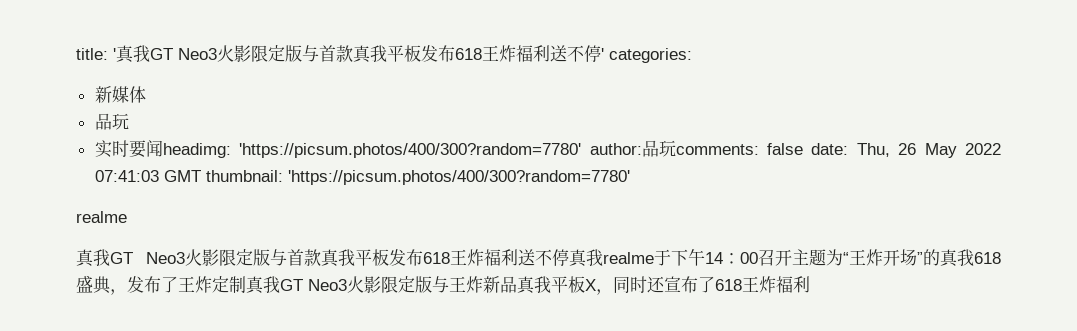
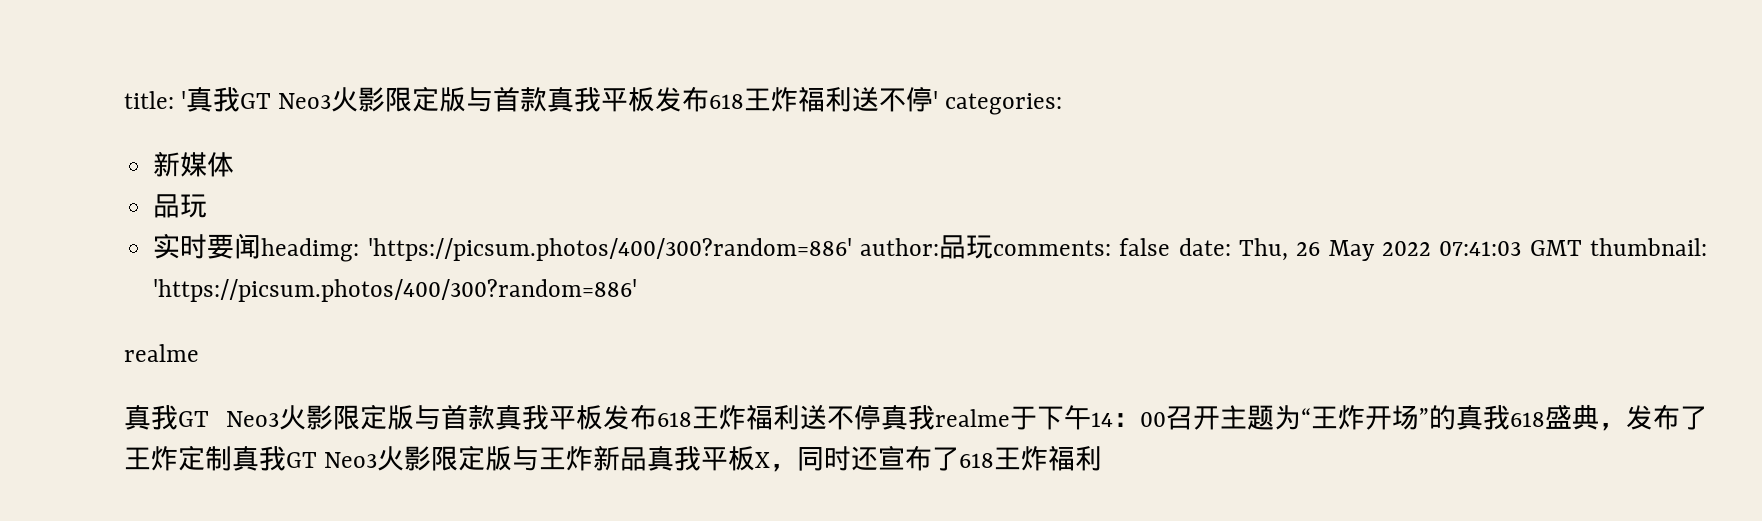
- 实时要闻headimg: 'https://picsum.photos/400/300?random=7780' author:品玩comments: false date: Thu, 26 May 2022 07:41:03 GMT thumbnail: 'https://picsum.photos/400/300?random=7780'
+ 实时要闻headimg: 'https://picsum.photos/400/300?random=886' author:品玩comments: false date: Thu, 26 May 2022 07:41:03 GMT thumbnail: 'https://picsum.photos/400/300?random=886'

